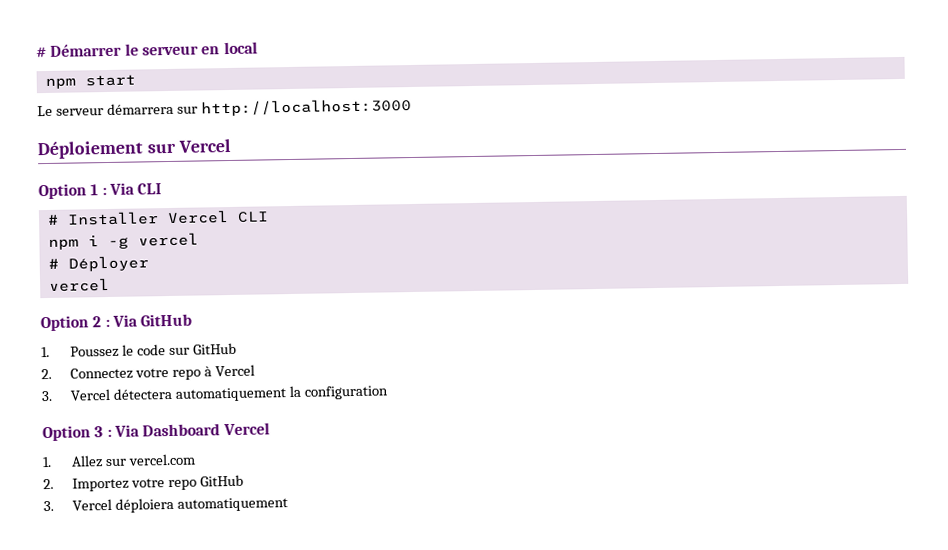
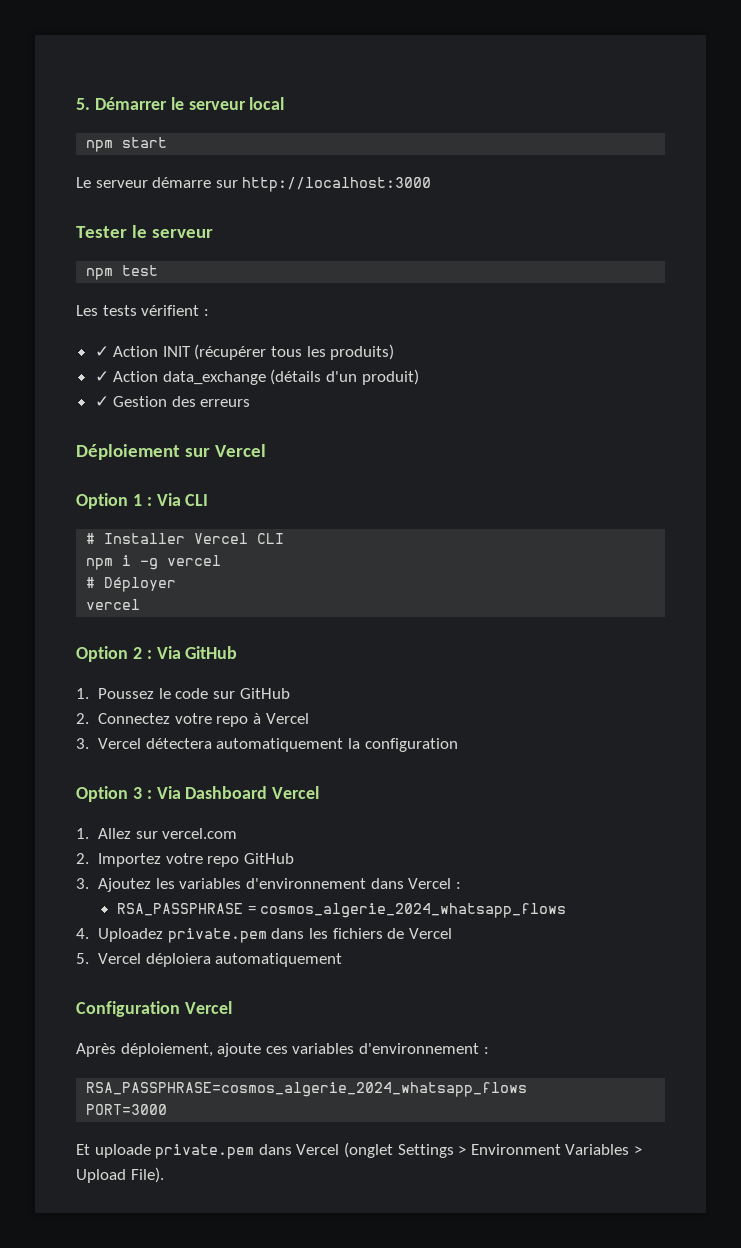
- # Démarrer le serveur en local
+ 5. Démarrer le serveur local
- Le serveur démarrera sur http://localhost:3000
+ Le serveur démarre sur http://localhost:3000
+ Tester le serveur
+ npm test
+ Les tests vérifient :
+ ✓ Action INIT (récupérer tous les produits)
+ ✓ Action data_exchange (détails d'un produit)
+ ✓ Gestion des erreurs
- 3. Vercel déploiera automatiquement
+ 3. Ajoutez les variables d'environnement dans Vercel :
+ RSA_PASSPHRASE = cosmos_algerie_2024_whatsapp_flows
+ 4. Uploadez private.pem dans les fichiers de Vercel
+ 5. Vercel déploiera automatiquement
+ Configuration Vercel
+ Après déploiement, ajoute ces variables d'environnement :
+ RSA_PASSPHRASE=cosmos_algerie_2024_whatsapp_flows
+ PORT=3000
+ Et uploade private.pem dans Vercel (onglet Settings > Environment Variables > Upload File).

